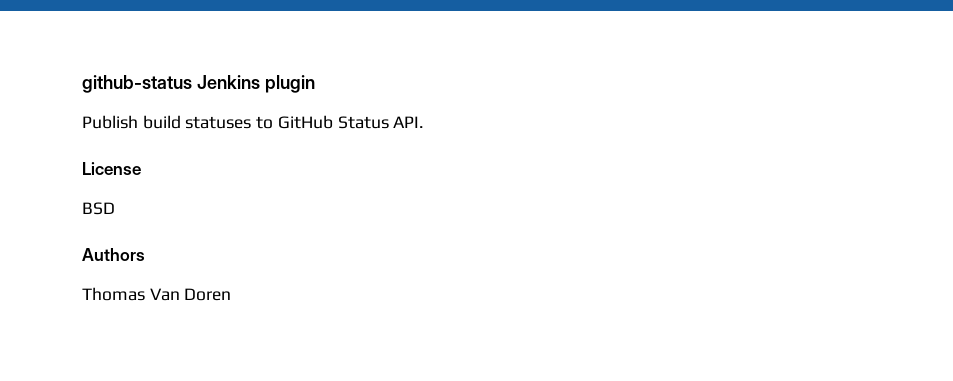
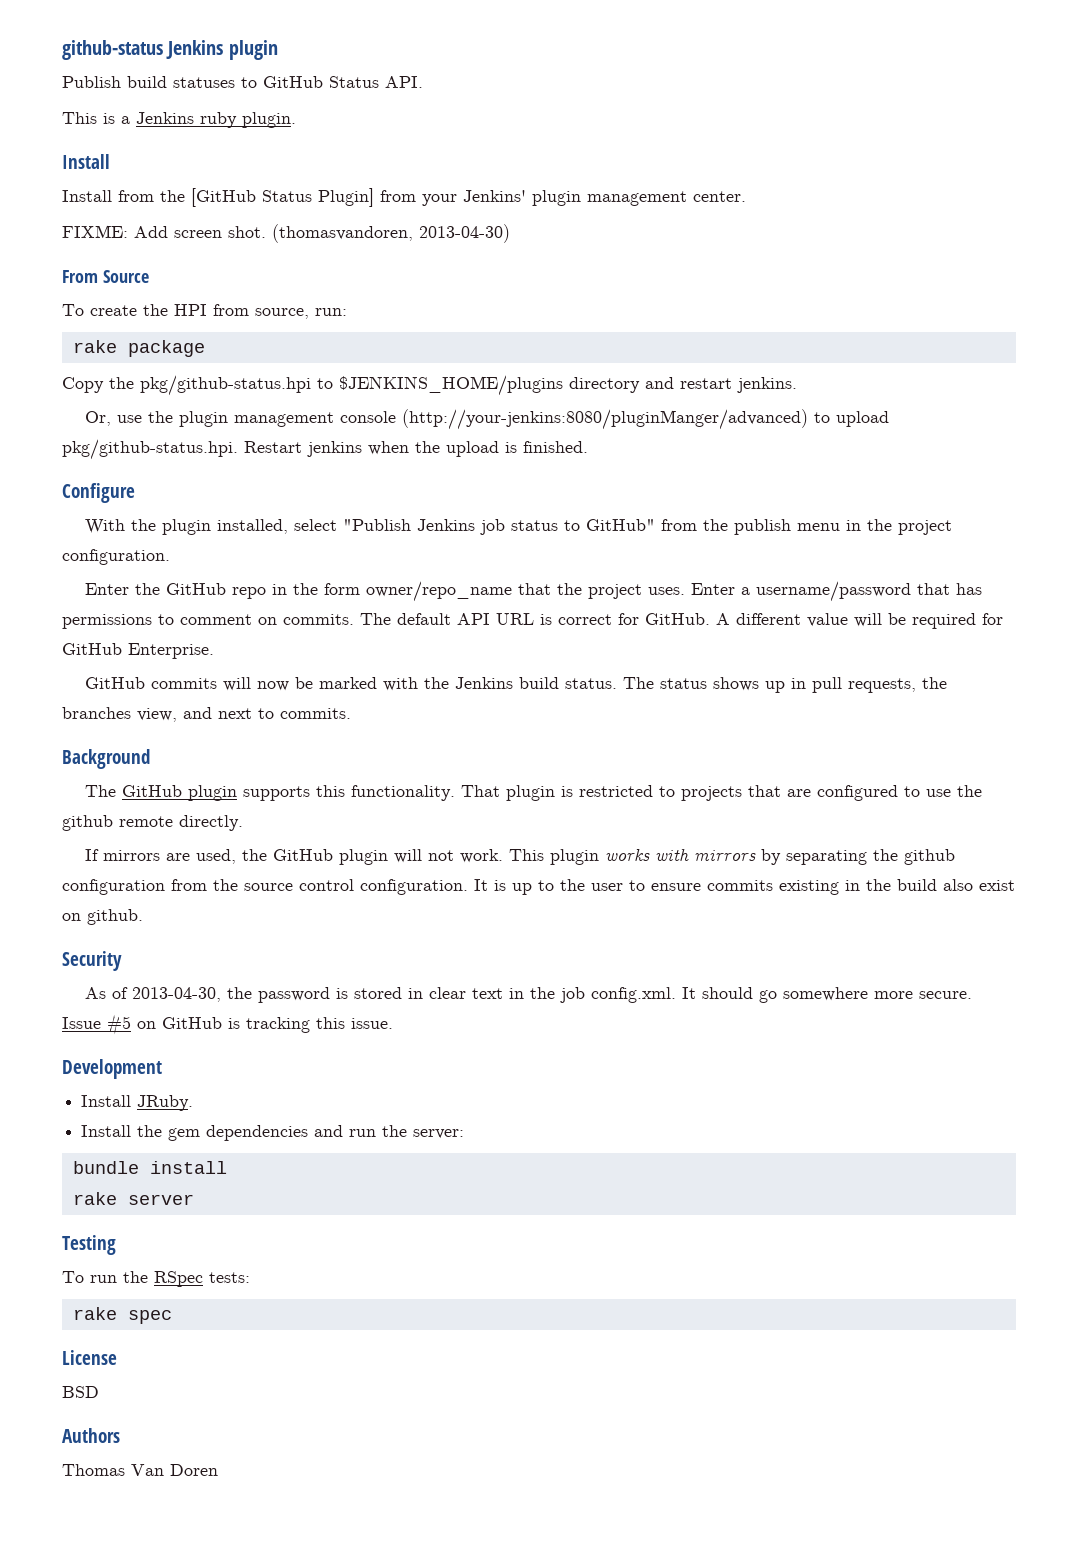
+ This is a Jenkins ruby plugin.
+ Install
+ Install from the [GitHub Status Plugin] from your Jenkins' plugin management center.
+ FIXME: Add screen shot. (thomasvandoren, 2013-04-30)
+ From Source
+ To create the HPI from source, run:
+ rake package
+ Copy the pkg/github-status.hpi to $JENKINS_HOME/plugins directory and restart jenkins.
+ Or, use the plugin management console (http://your-jenkins:8080/pluginManger/advanced) to upload pkg/github-status.hpi. Restart jenkins when the upload is finished.
+ Configure
+ With the plugin installed, select "Publish Jenkins job status to GitHub" from the publish menu in the project configuration.
+ Enter the GitHub repo in the form owner/repo_name that the project uses. Enter a username/password that has permissions to comment on commits. The default API URL is correct for GitHub. A different value will be required for GitHub Enterprise.
+ GitHub commits will now be marked with the Jenkins build status. The status shows up in pull requests, the branches view, and next to commits.
+ Background
+ The GitHub plugin supports this functionality. That plugin is restricted to projects that are configured to use the github remote directly.
+ If mirrors are used, the GitHub plugin will not work. This plugin works with mirrors by separating the github configuration from the source control configuration. It is up to the user to ensure commits existing in the build also exist on github.
+ Security
+ As of 2013-04-30, the password is stored in clear text in the job config.xml. It should go somewhere more secure. Issue #5 on GitHub is tracking this issue.
+ Development
+ Install JRuby.
+ Install the gem dependencies and run the server:
+ bundle install
+ rake server
+ Testing
+ To run the RSpec tests:
+ rake spec

